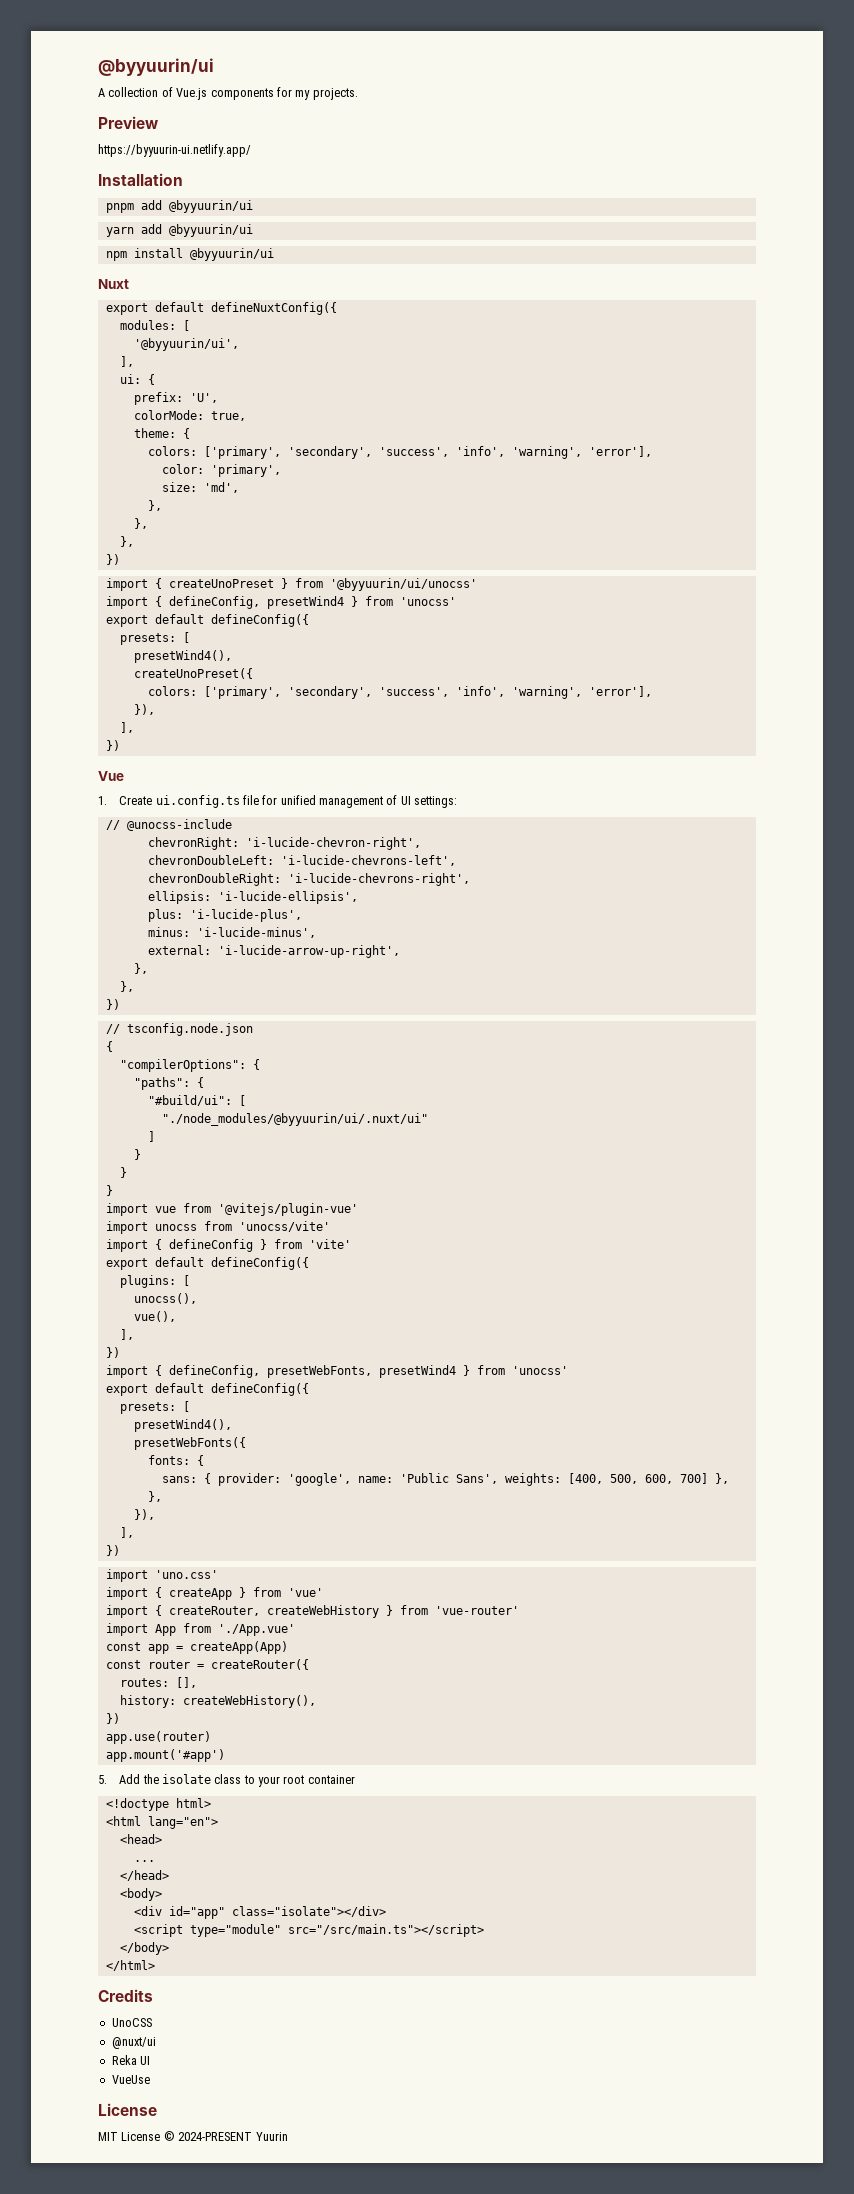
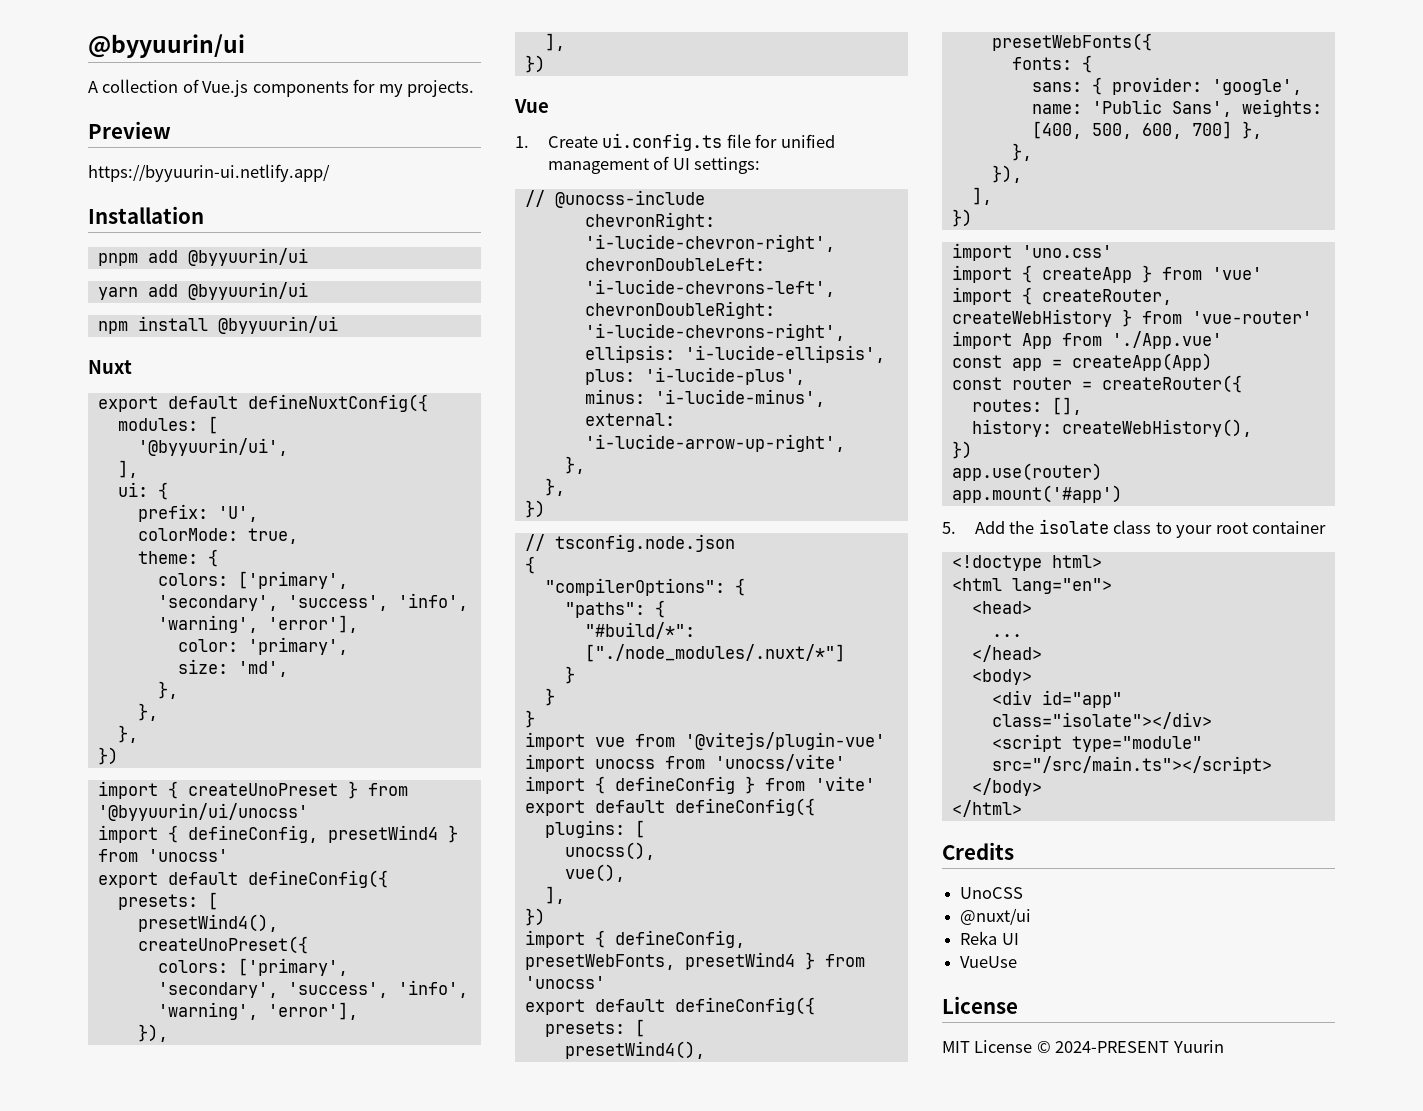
- "#build/ui": [
- "./node_modules/@byyuurin/ui/.nuxt/ui"
- ]
+ "#build/*": ["./node_modules/.nuxt/*"]

